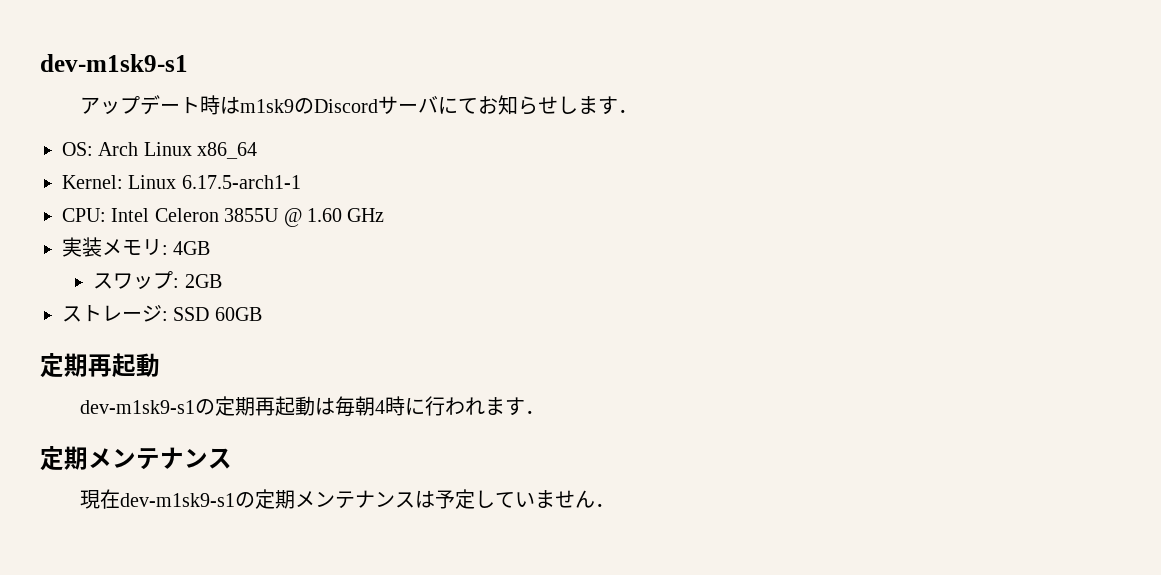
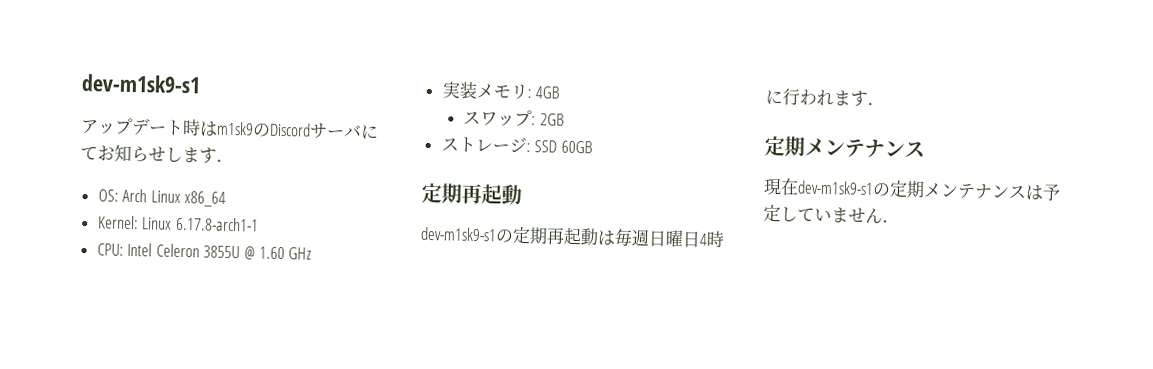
- Kernel: Linux 6.17.5-arch1-1
+ Kernel: Linux 6.17.8-arch1-1
- dev-m1sk9-s1の定期再起動は毎朝4時に行われます．
+ dev-m1sk9-s1の定期再起動は毎週日曜日4時に行われます．

